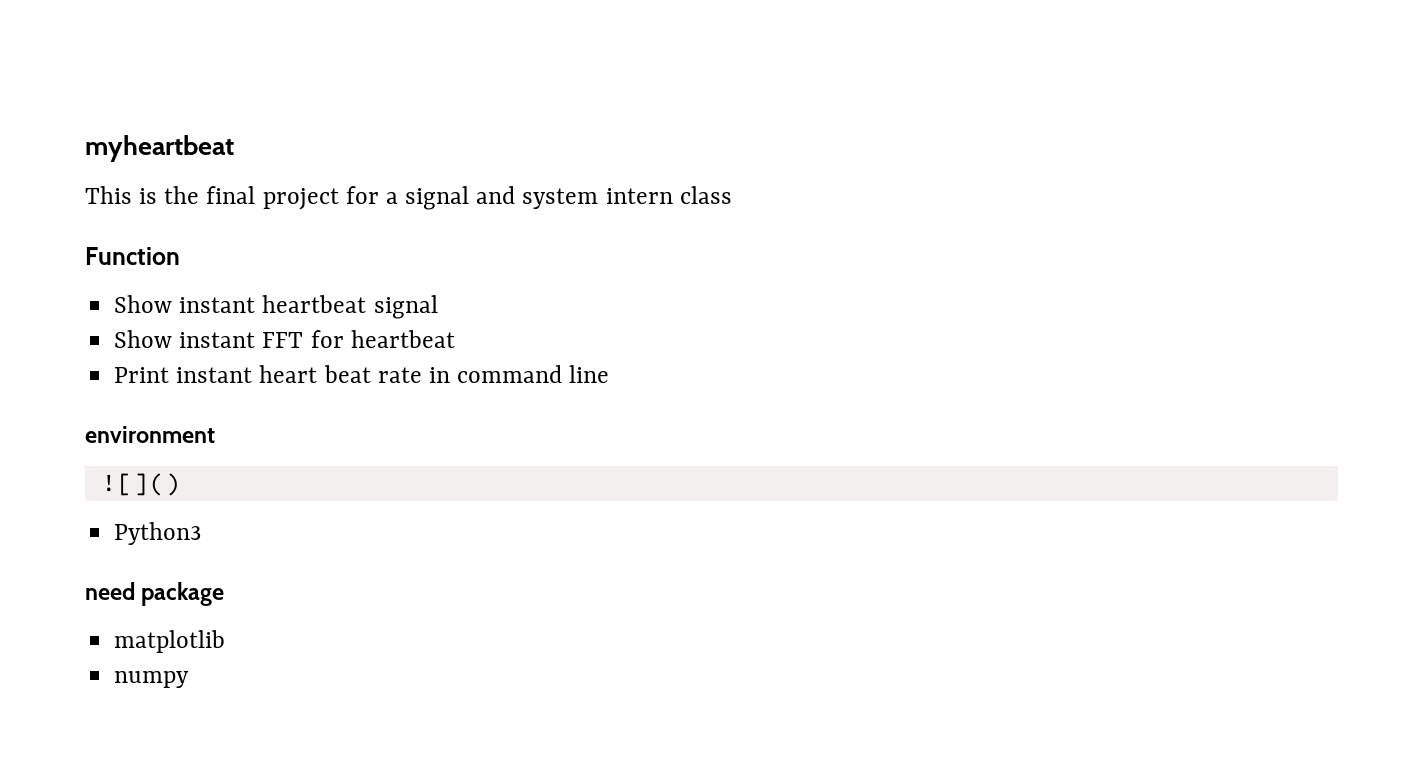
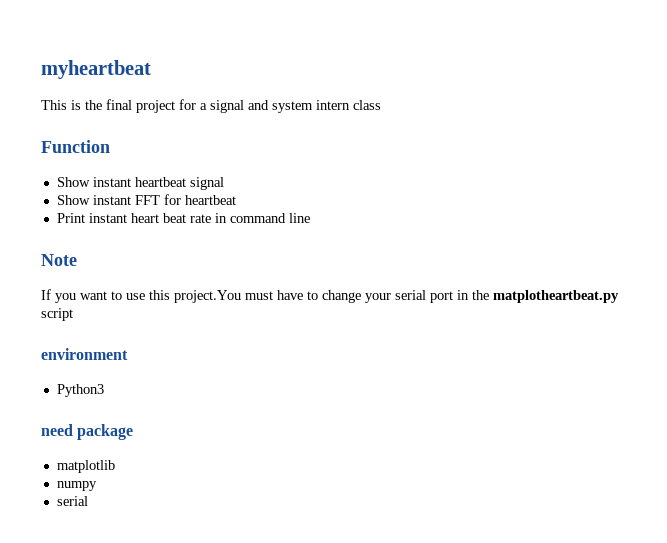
+ Note
+ If you want to use this project.You must have to change your serial port in the matplotheartbeat.py script
- ![]()
  numpy
+ serial

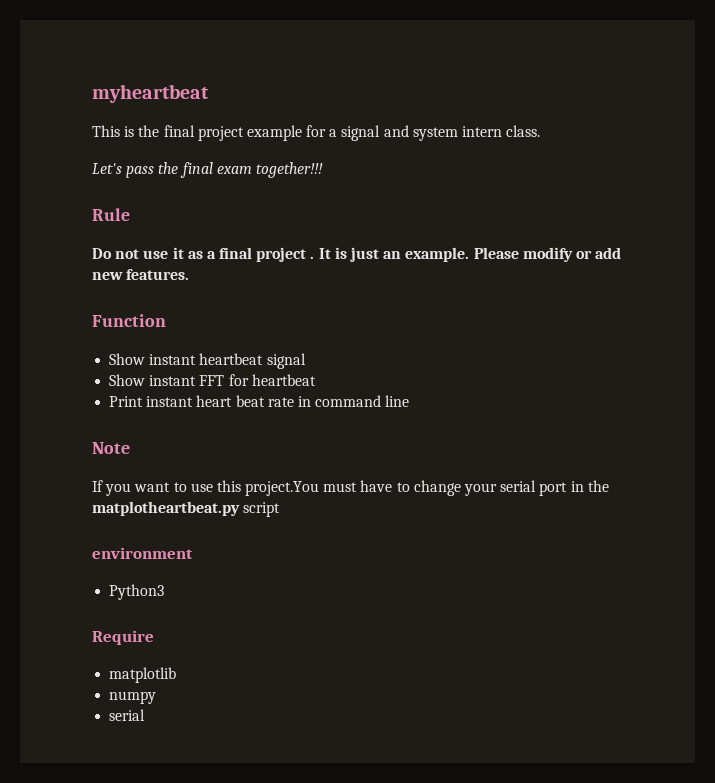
- This is the final project for a signal and system intern class
+ This is the final project example for a signal and system intern class.
+ Let's pass the final exam together!!!
+ Rule
+ Do not use it as a final project . It is just an example. Please modify or add new features.
- need package
+ Require

